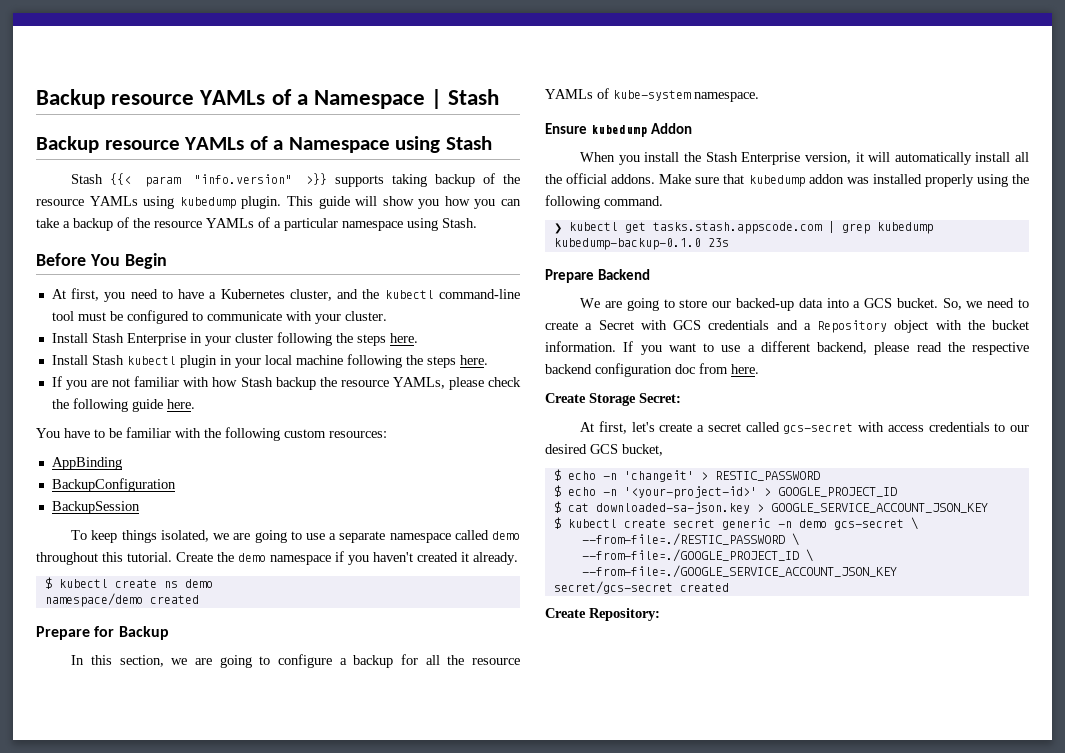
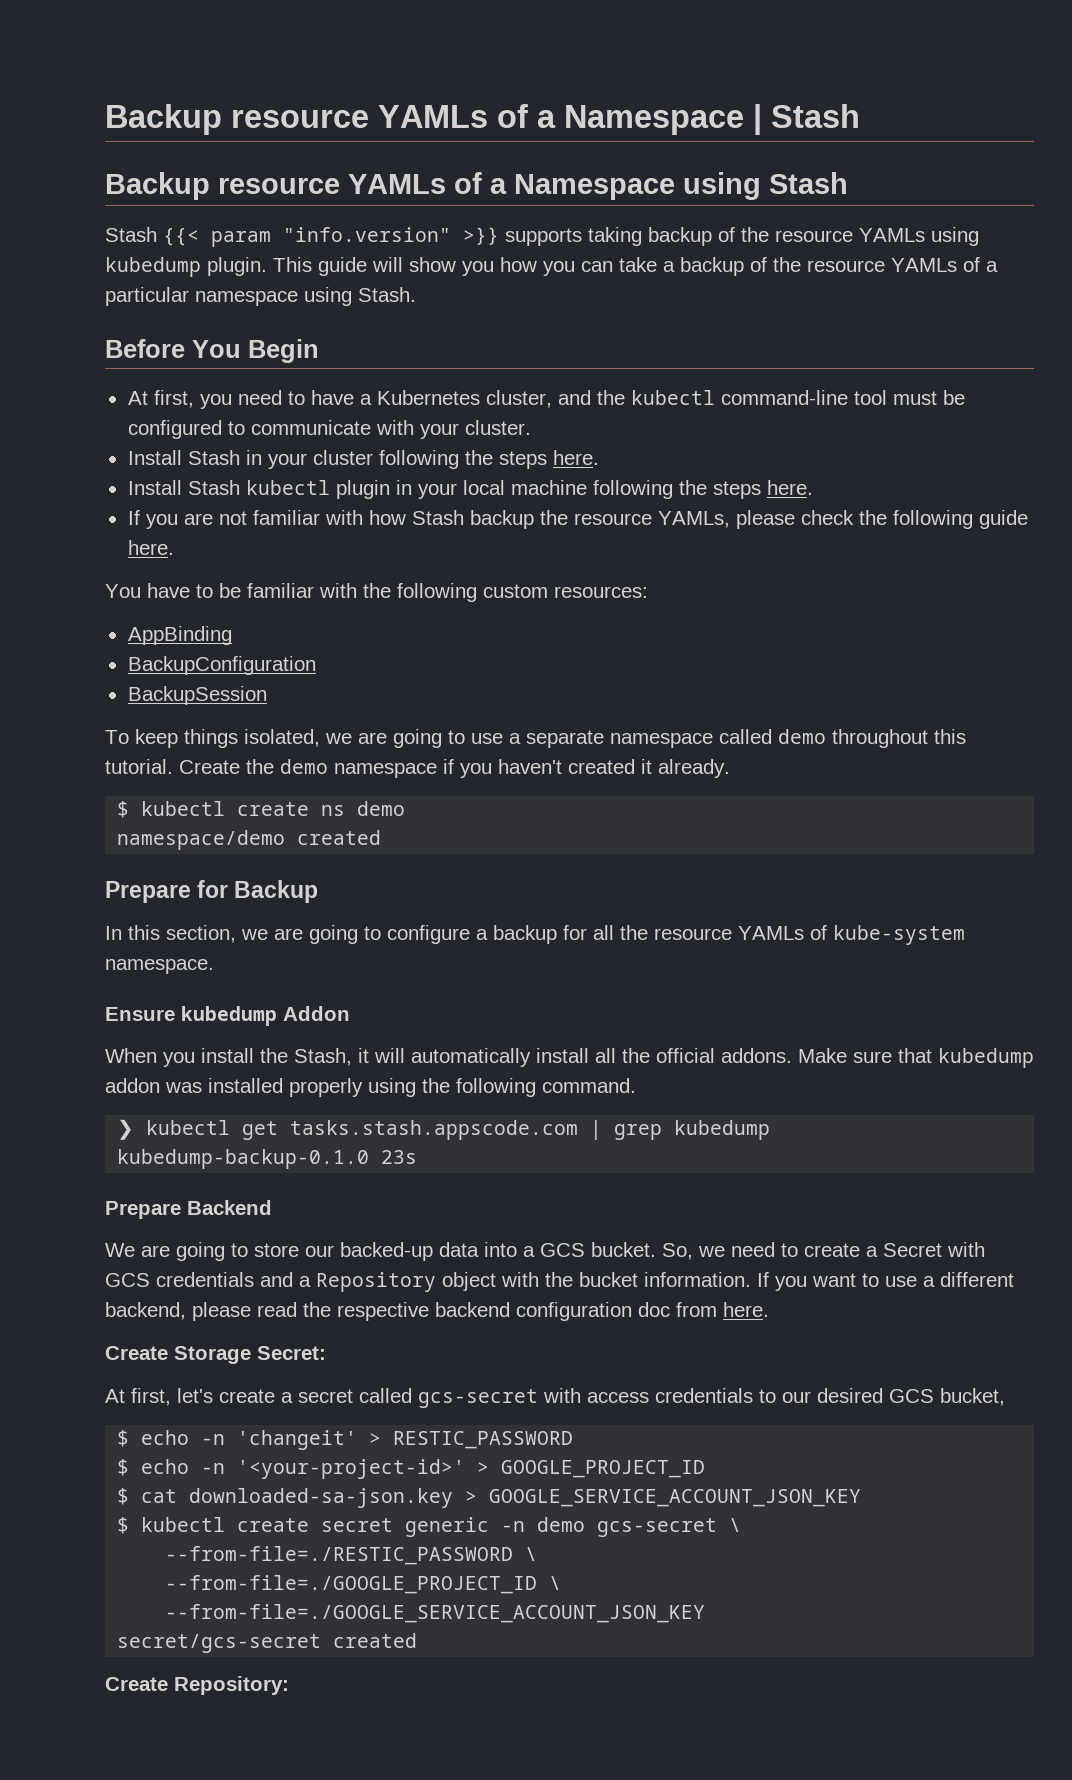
- Install Stash Enterprise in your cluster following the steps here.
+ Install Stash in your cluster following the steps here.
- When you install the Stash Enterprise version, it will automatically install all the official addons.
+ When you install the Stash, it will automatically install all the official addons.

